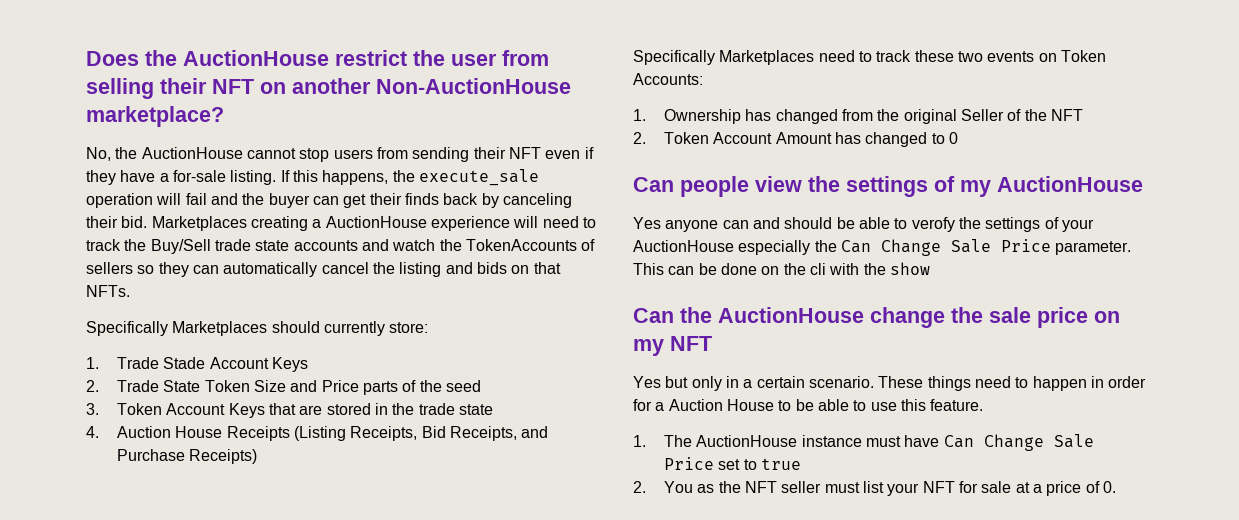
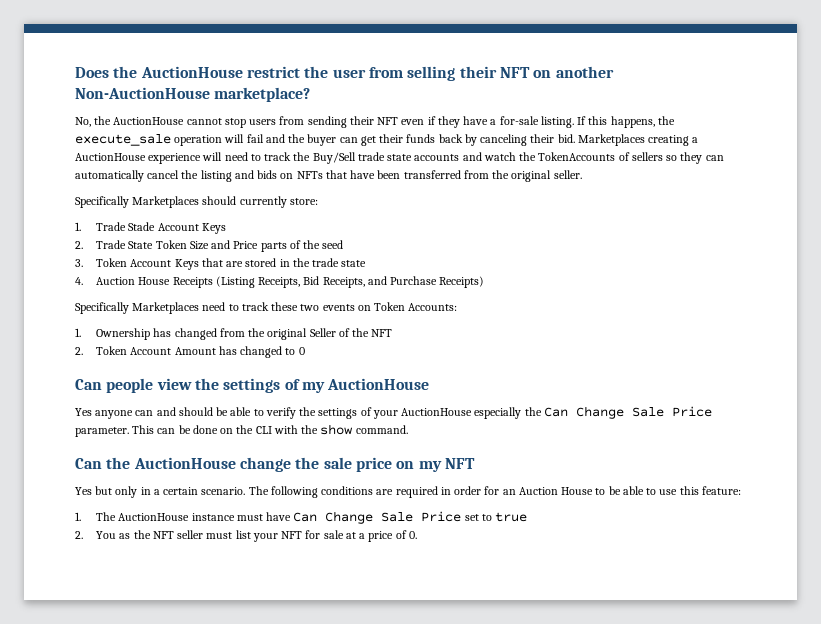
- If this happens, the execute_sale operation will fail and the buyer can get their finds back by canceling their bid.
+ If this happens, the execute_sale operation will fail and the buyer can get their funds back by canceling their bid.
- Marketplaces creating a AuctionHouse experience will need to track the Buy/Sell trade state accounts and watch the TokenAccounts of sellers so they can automatically cancel the listing and bids on that NFTs.
+ Marketplaces creating a AuctionHouse experience will need to track the Buy/Sell trade state accounts and watch the TokenAccounts of sellers so they can automatically cancel the listing and bids on NFTs that have been transferred from the original seller.
- Yes anyone can and should be able to verofy the settings of your AuctionHouse especially the Can Change Sale Price parameter.
+ Yes anyone can and should be able to verify the settings of your AuctionHouse especially the Can Change Sale Price parameter.
- This can be done on the cli with the show
+ This can be done on the CLI with the show command.
- These things need to happen in order for a Auction House to be able to use this feature.
+ The following conditions are required in order for an Auction House to be able to use this feature:

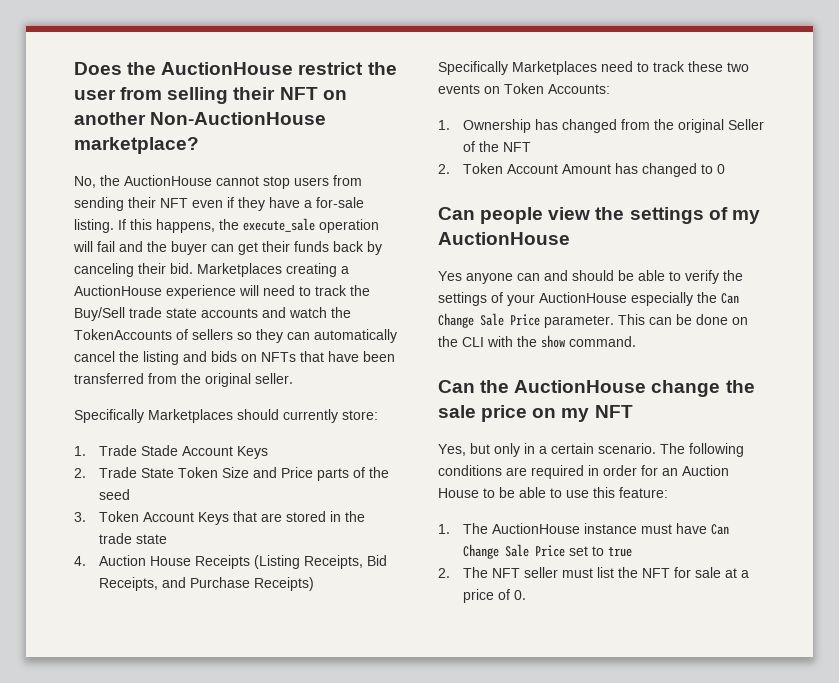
- Yes but only in a certain scenario.
+ Yes, but only in a certain scenario.
- 2. You as the NFT seller must list your NFT for sale at a price of 0.
+ 2. The NFT seller must list the NFT for sale at a price of 0.

